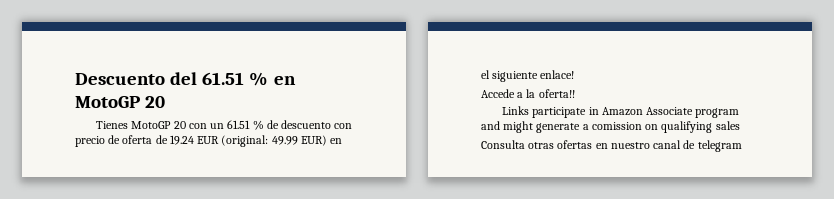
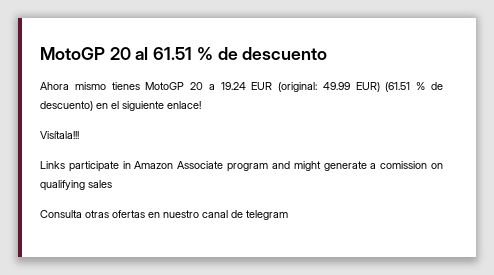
- Descuento del 61.51 % en MotoGP 20
- Tienes MotoGP 20 con un 61.51 % de descuento con precio de oferta de 19.24 EUR (original: 49.99 EUR) en el siguiente enlace!
+ MotoGP 20 al 61.51 % de descuento
+ Ahora mismo tienes MotoGP 20 a 19.24 EUR (original: 49.99 EUR) (61.51 % de descuento) en el siguiente enlace!
- Accede a la oferta!!
+ Visítala!!!

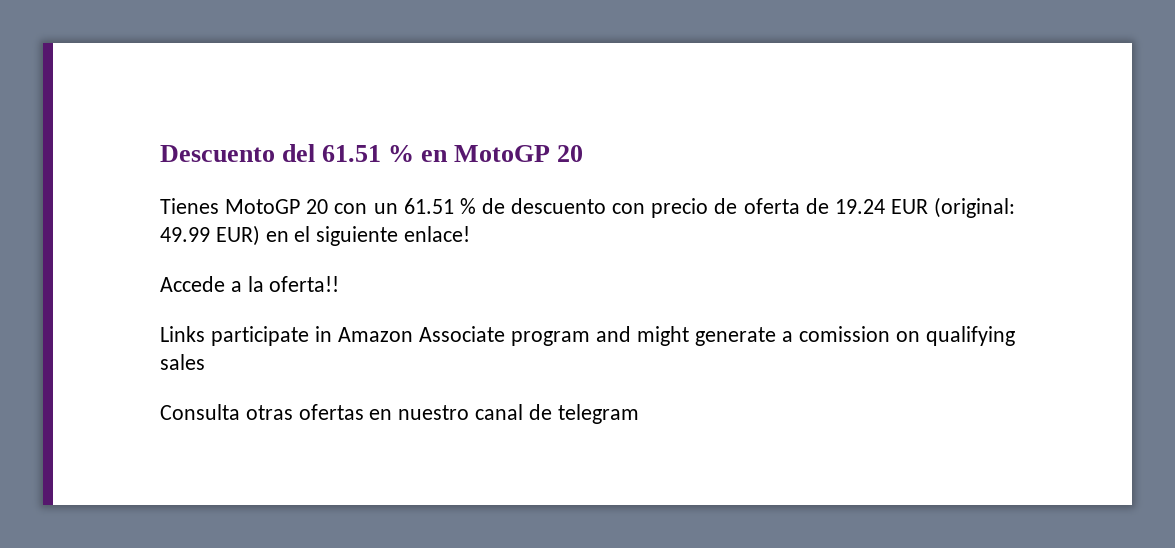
- MotoGP 20 al 61.51 % de descuento
- Ahora mismo tienes MotoGP 20 a 19.24 EUR (original: 49.99 EUR) (61.51 % de descuento) en el siguiente enlace!
+ Descuento del 61.51 % en MotoGP 20
+ Tienes MotoGP 20 con un 61.51 % de descuento con precio de oferta de 19.24 EUR (original: 49.99 EUR) en el siguiente enlace!
- Visítala!!!
+ Accede a la oferta!!

